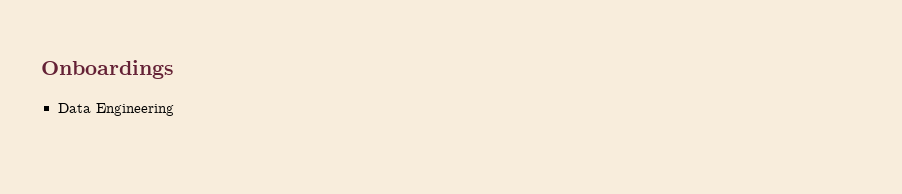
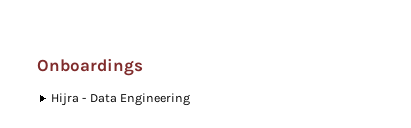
- Data Engineering
+ Hijra - Data Engineering

